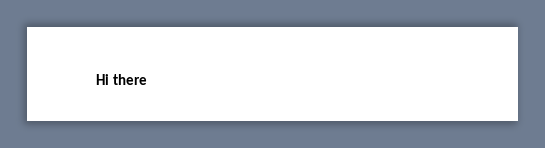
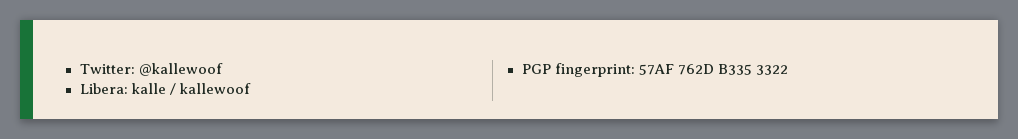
- Hi there
+ Twitter: @kallewoof
+ Libera: kalle / kallewoof
+ PGP fingerprint: 57AF 762D B335 3322

